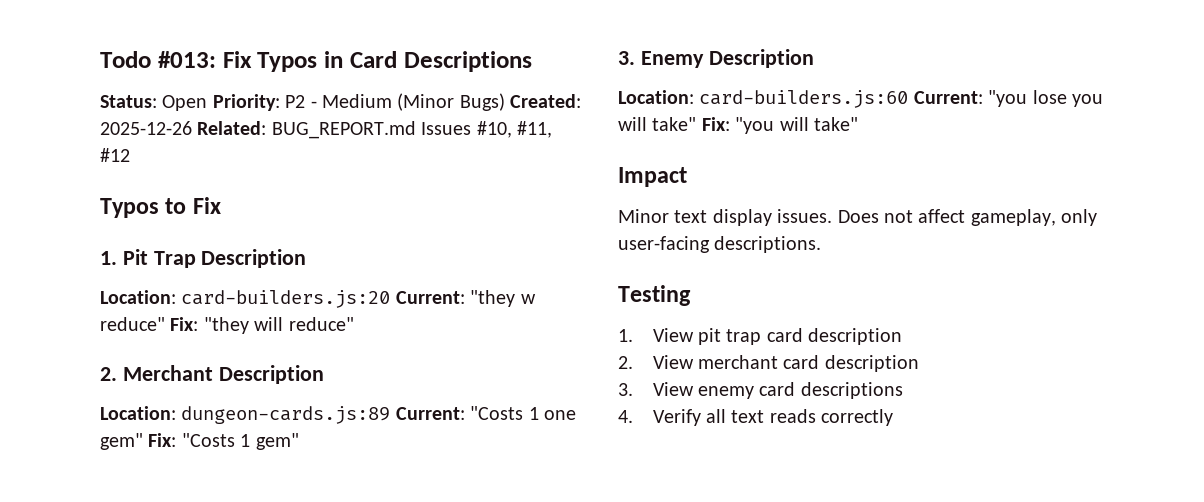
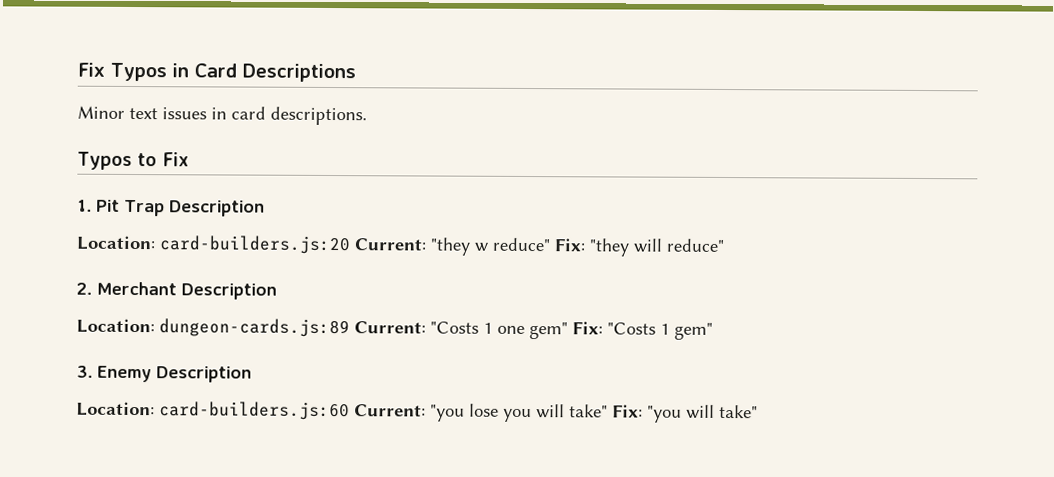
- Todo #013: Fix Typos in Card Descriptions
+ Fix Typos in Card Descriptions
- Status: Open Priority: P2 - Medium (Minor Bugs) Created: 2025-12-26 Related: BUG_REPORT.md Issues #10, #11, #12
+ Minor text issues in card descriptions.
- Impact
- Minor text display issues. Does not affect gameplay, only user-facing descriptions.
- Testing
- 1. View pit trap card description
- 2. View merchant card description
- 3. View enemy card descriptions
- 4. Verify all text reads correctly

